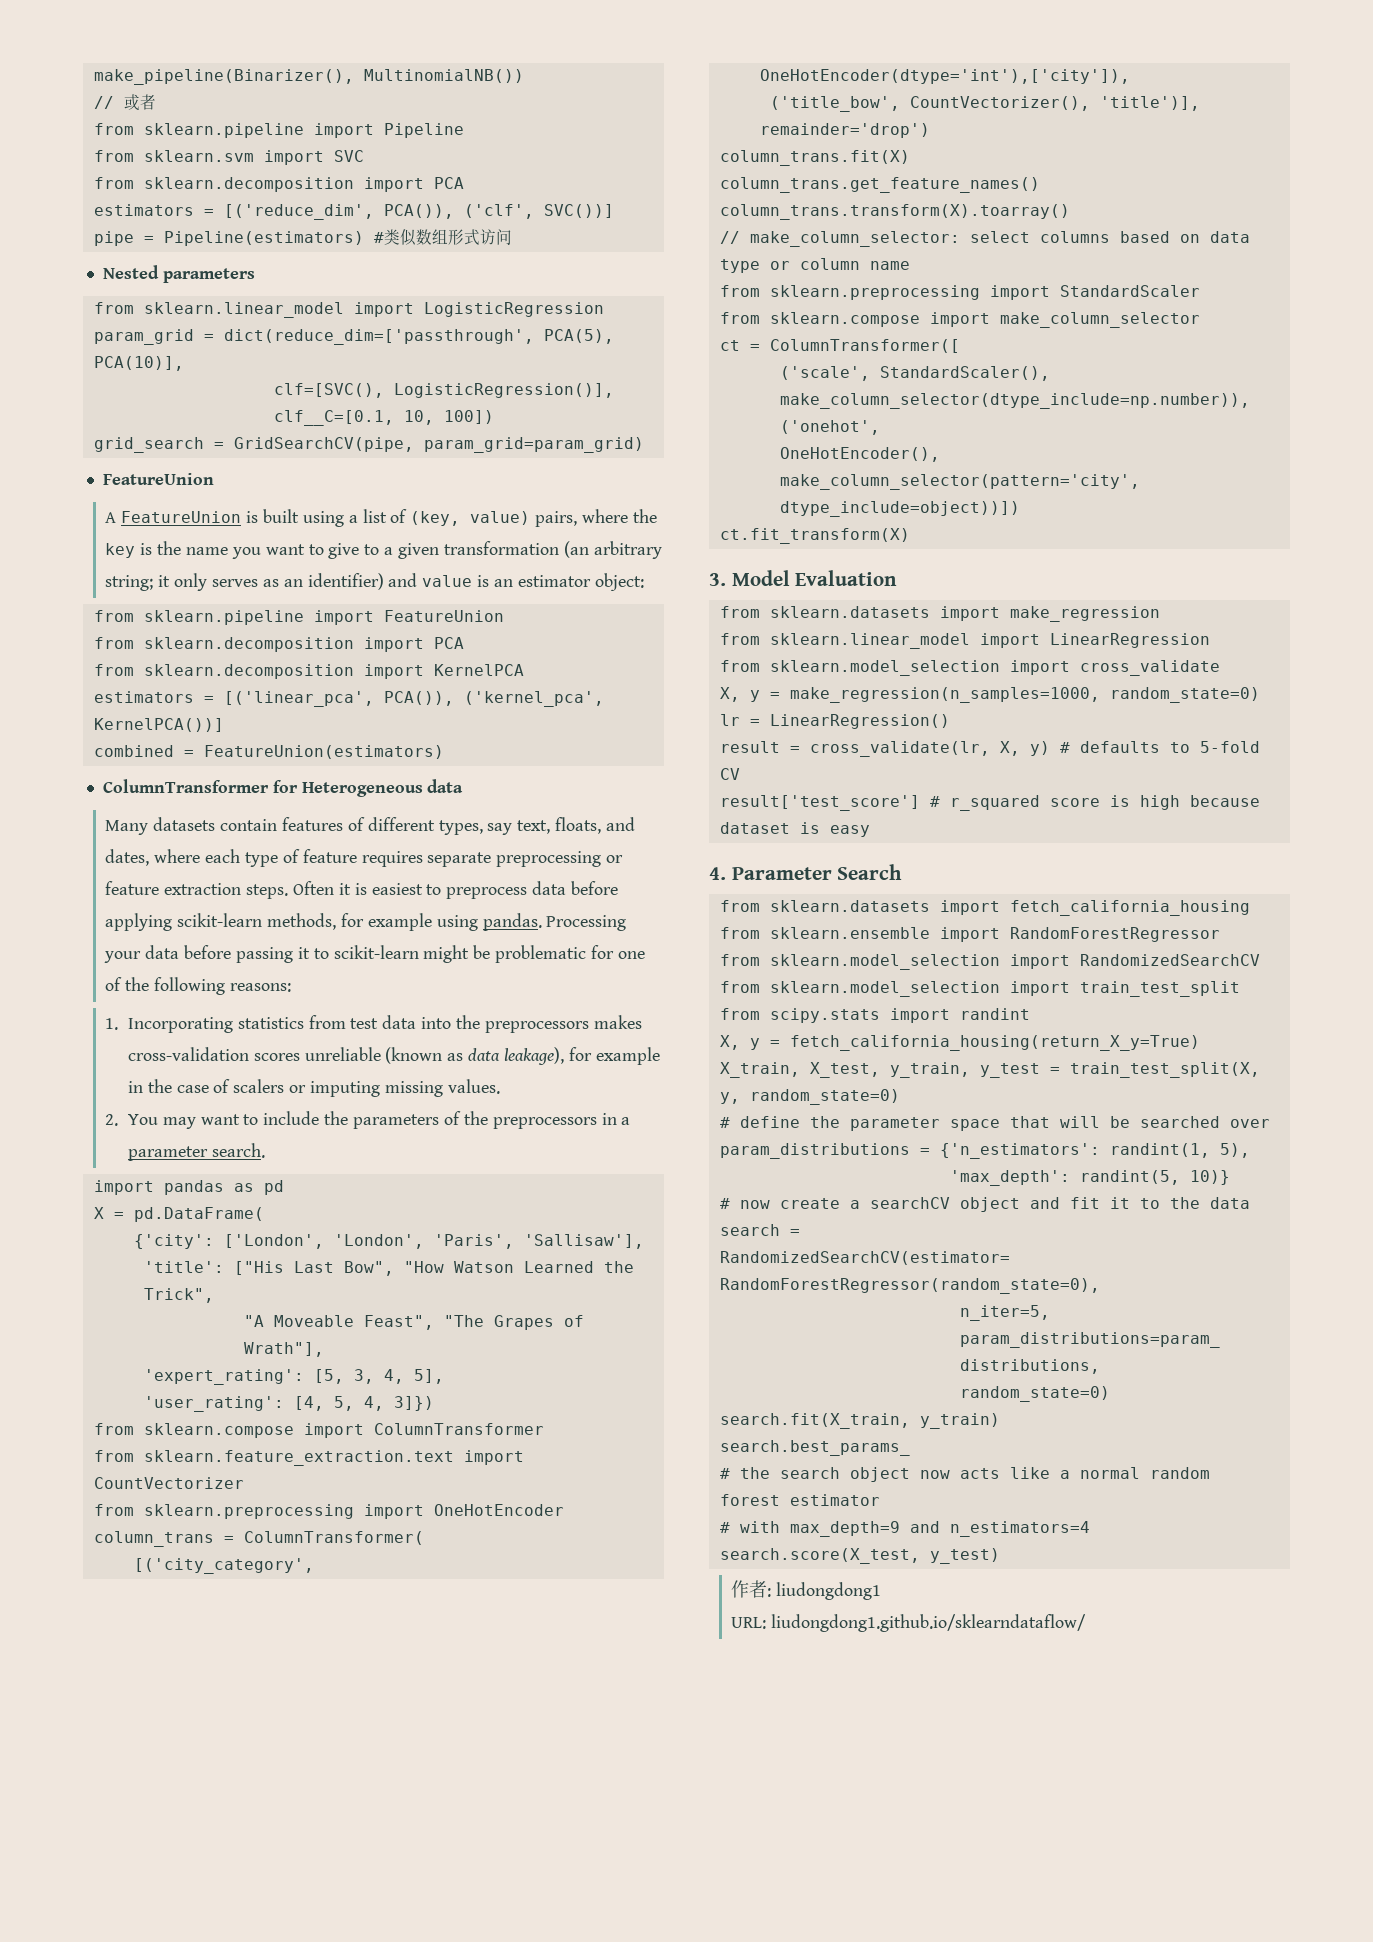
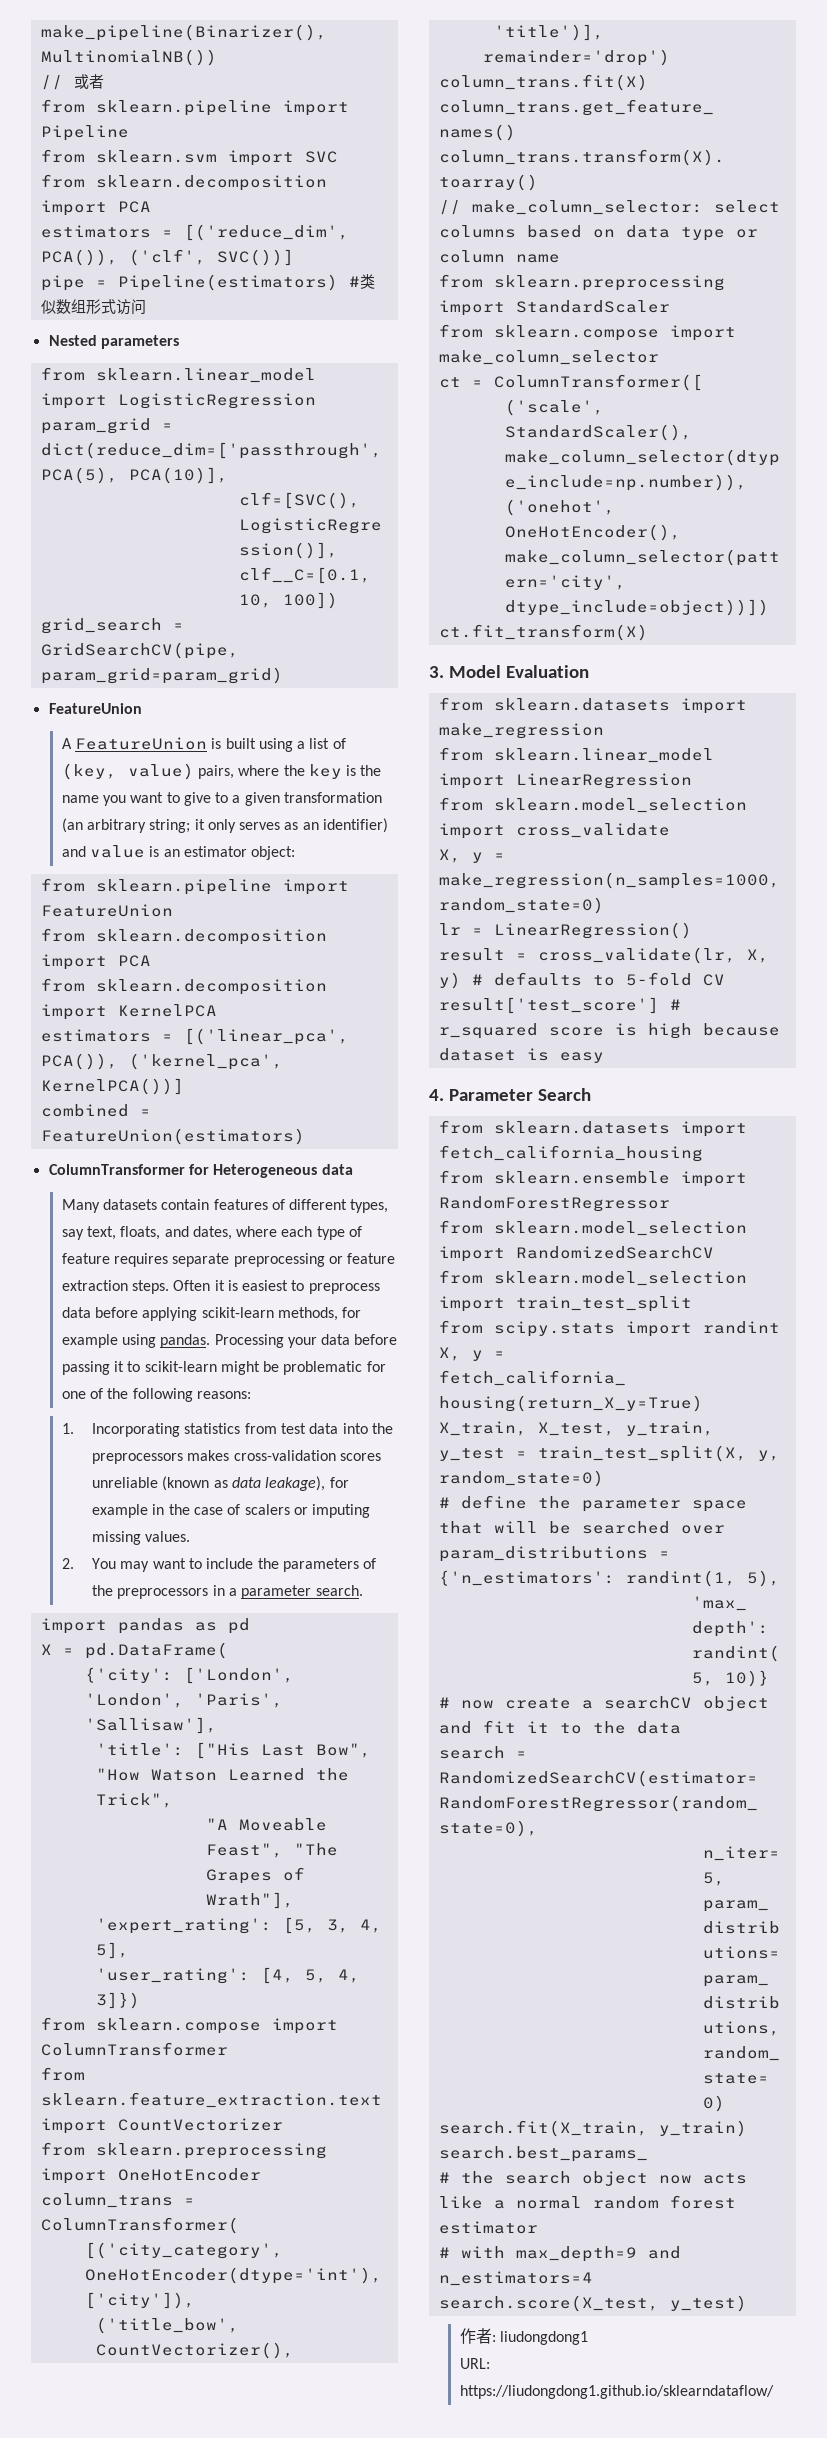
- URL: liudongdong1.github.io/sklearndataflow/
+ URL: https://liudongdong1.github.io/sklearndataflow/

